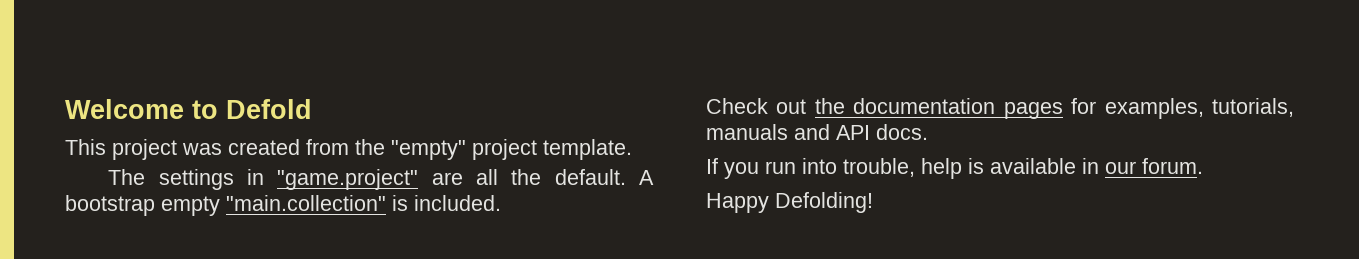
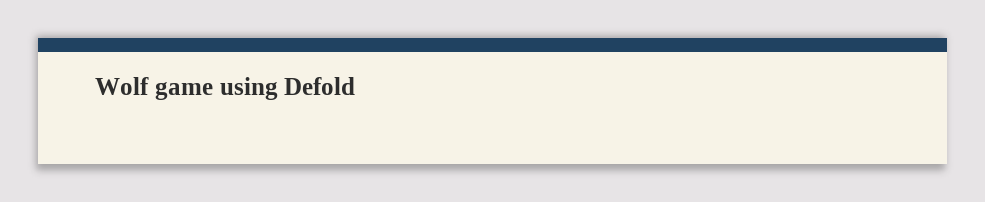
- Welcome to Defold
- This project was created from the "empty" project template.
- The settings in "game.project" are all the default. A bootstrap empty "main.collection" is included.
- Check out the documentation pages for examples, tutorials, manuals and API docs.
- If you run into trouble, help is available in our forum.
- Happy Defolding!
+ Wolf game using Defold

